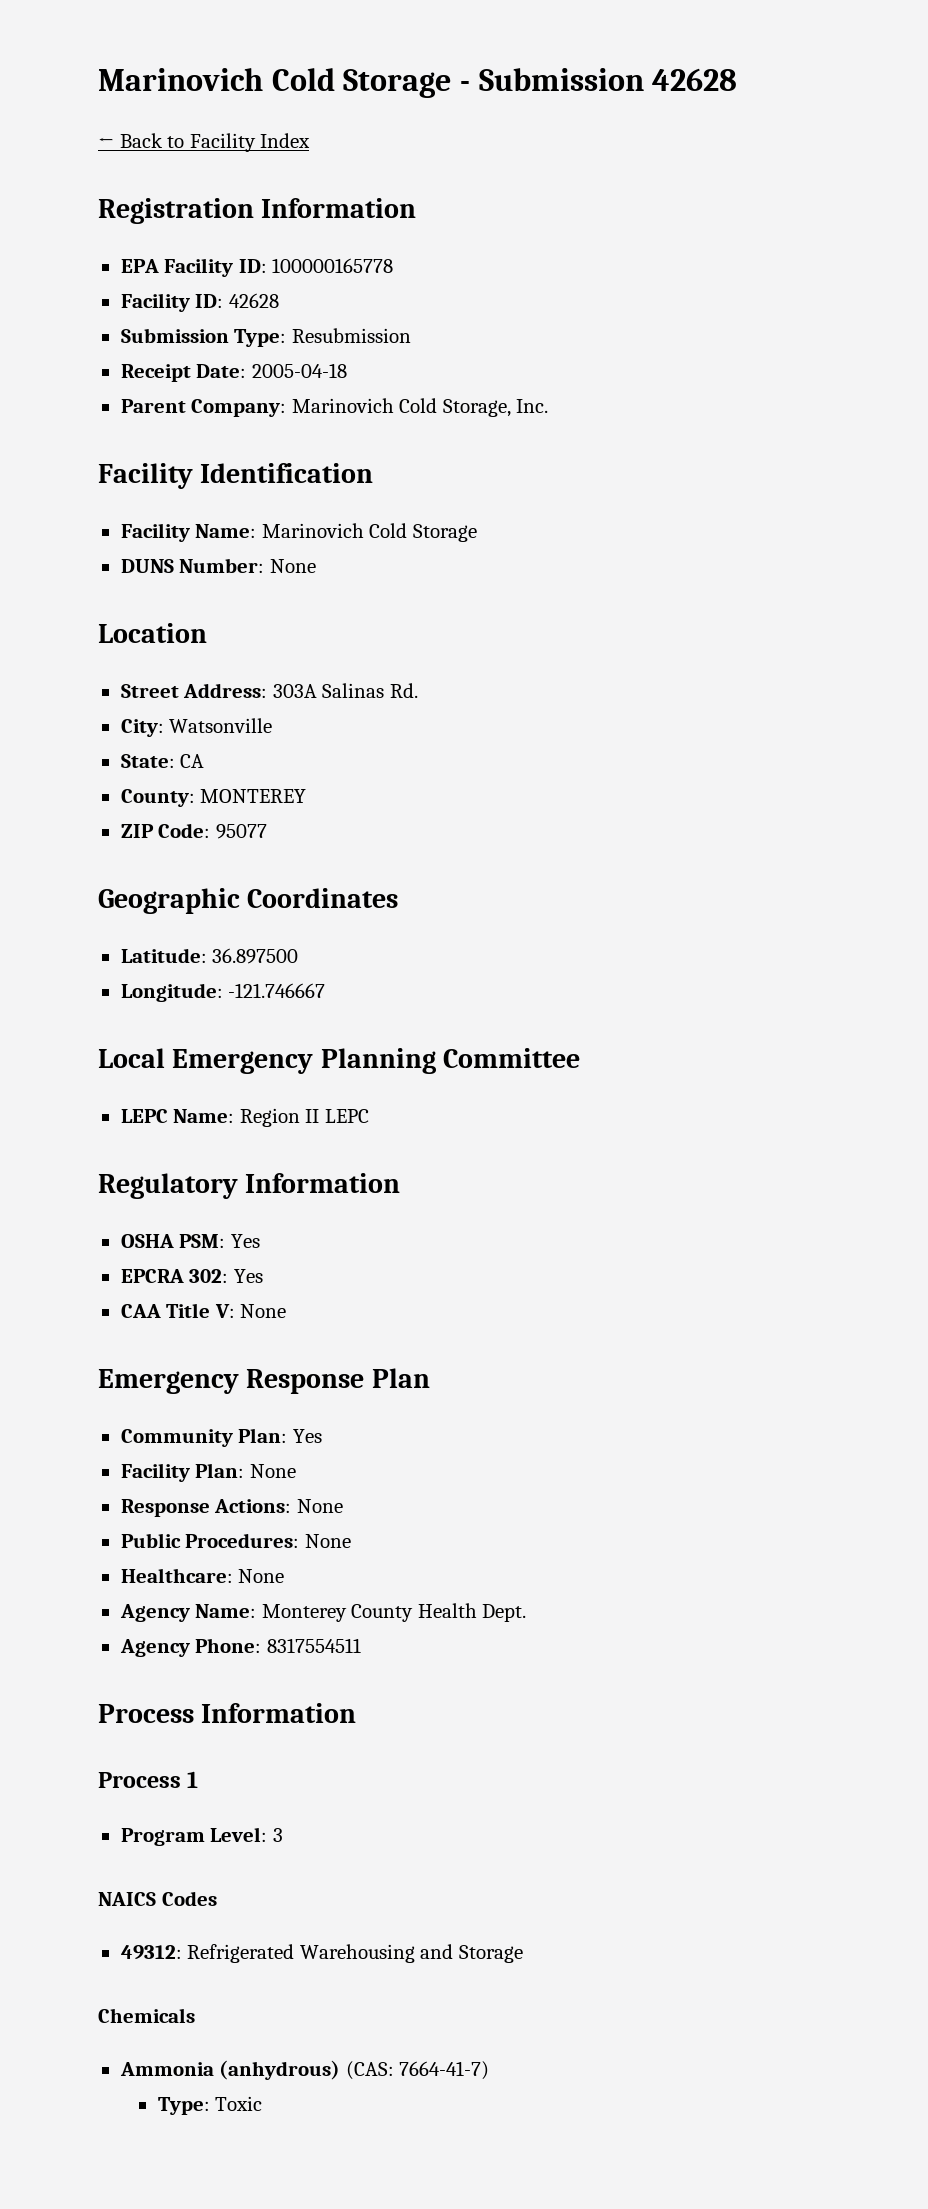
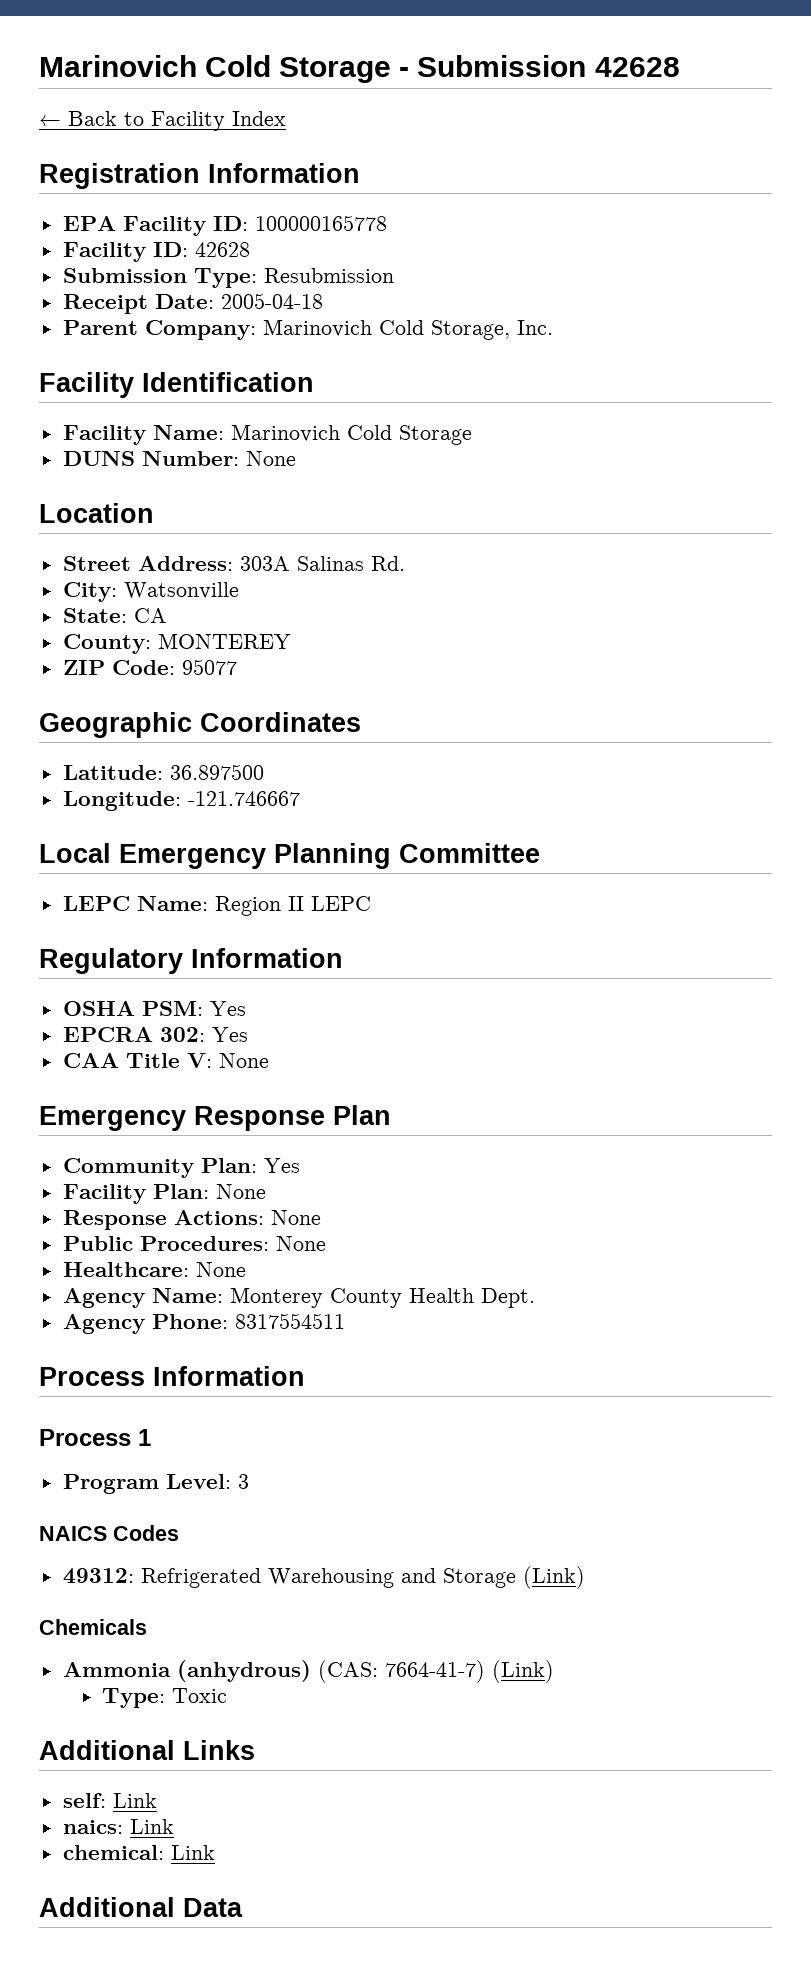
- 49312: Refrigerated Warehousing and Storage
+ 49312: Refrigerated Warehousing and Storage (Link)
- Ammonia (anhydrous) (CAS: 7664-41-7)
+ Ammonia (anhydrous) (CAS: 7664-41-7) (Link)
+ Additional Links
+ self: Link
+ naics: Link
+ chemical: Link
+ Additional Data

